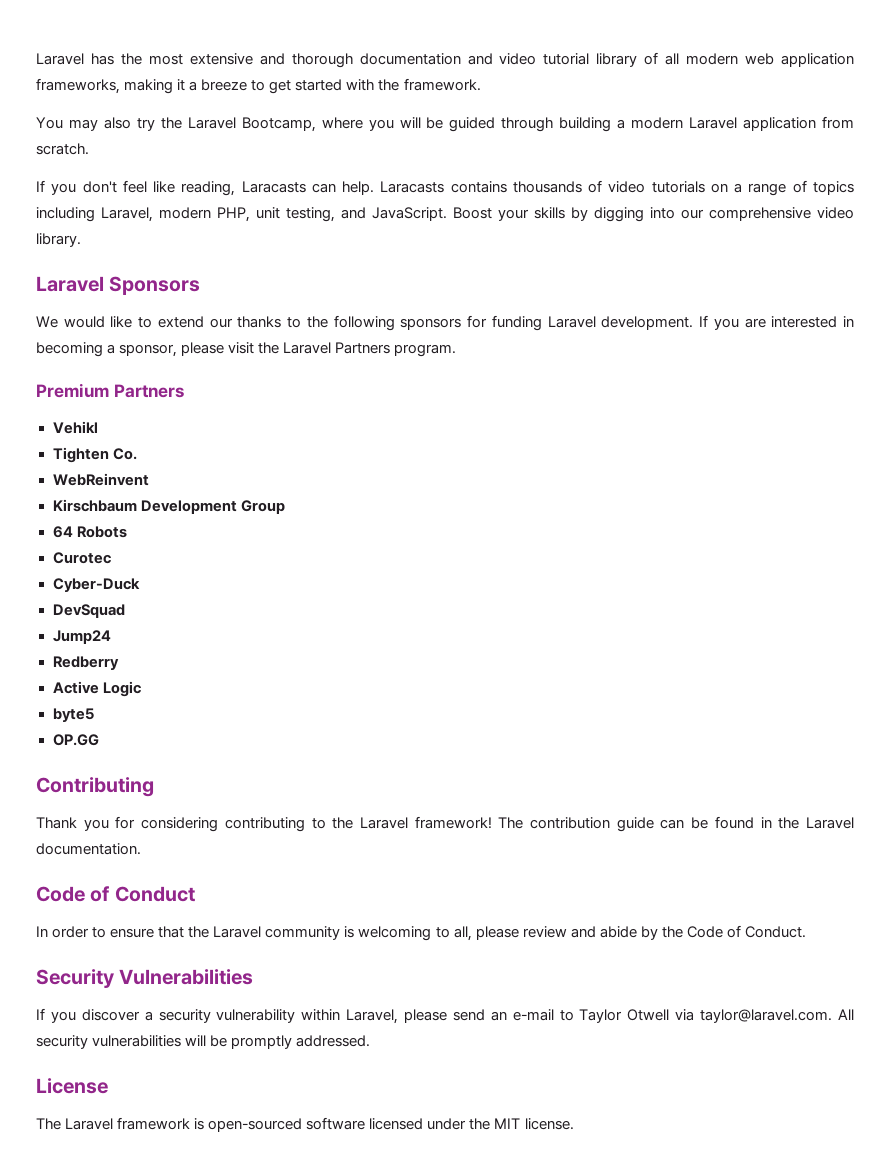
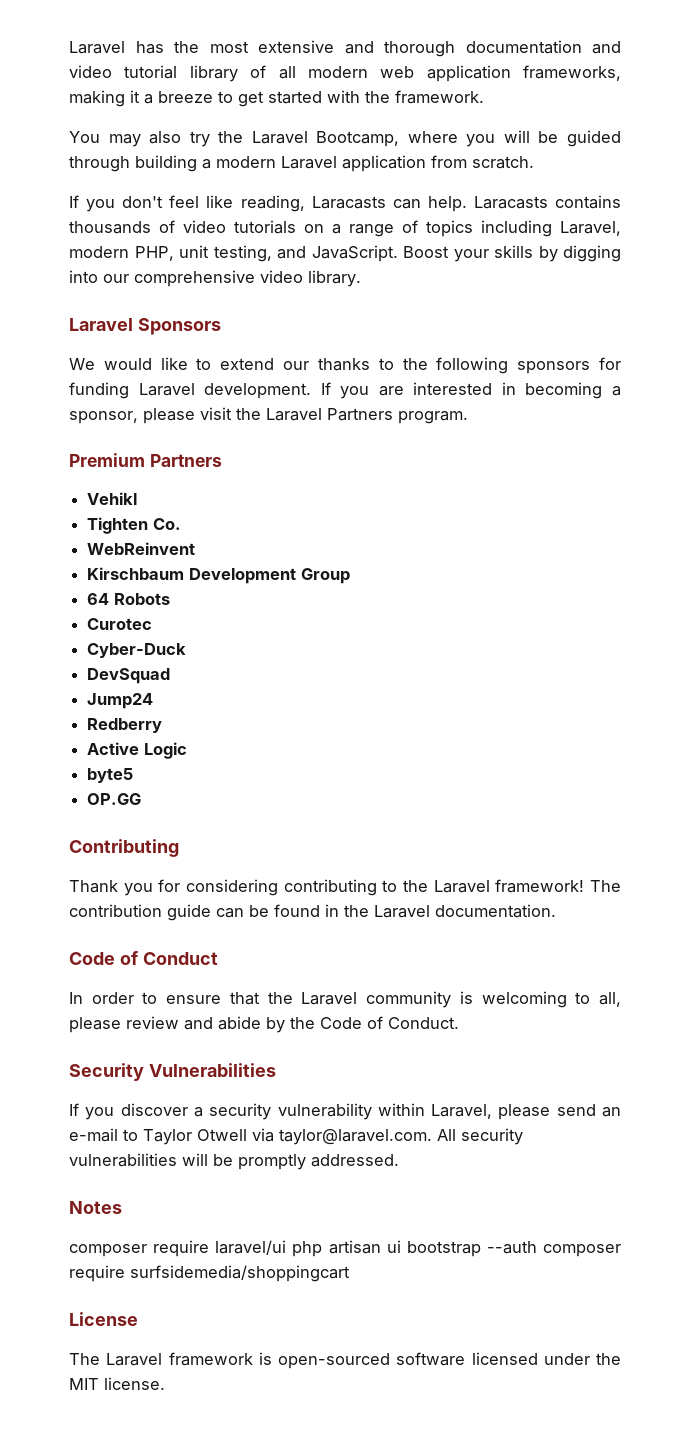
+ Notes
+ composer require laravel/ui php artisan ui bootstrap --auth composer require surfsidemedia/shoppingcart

